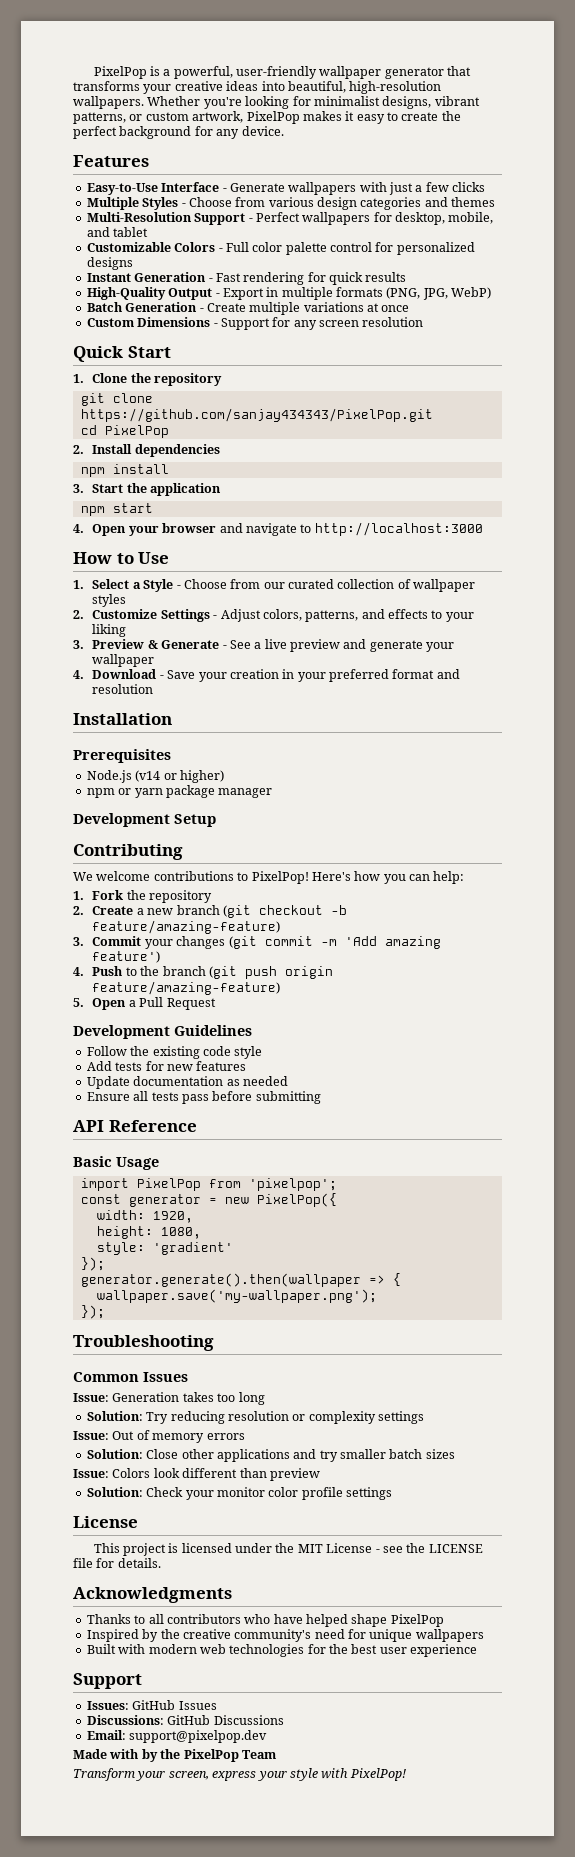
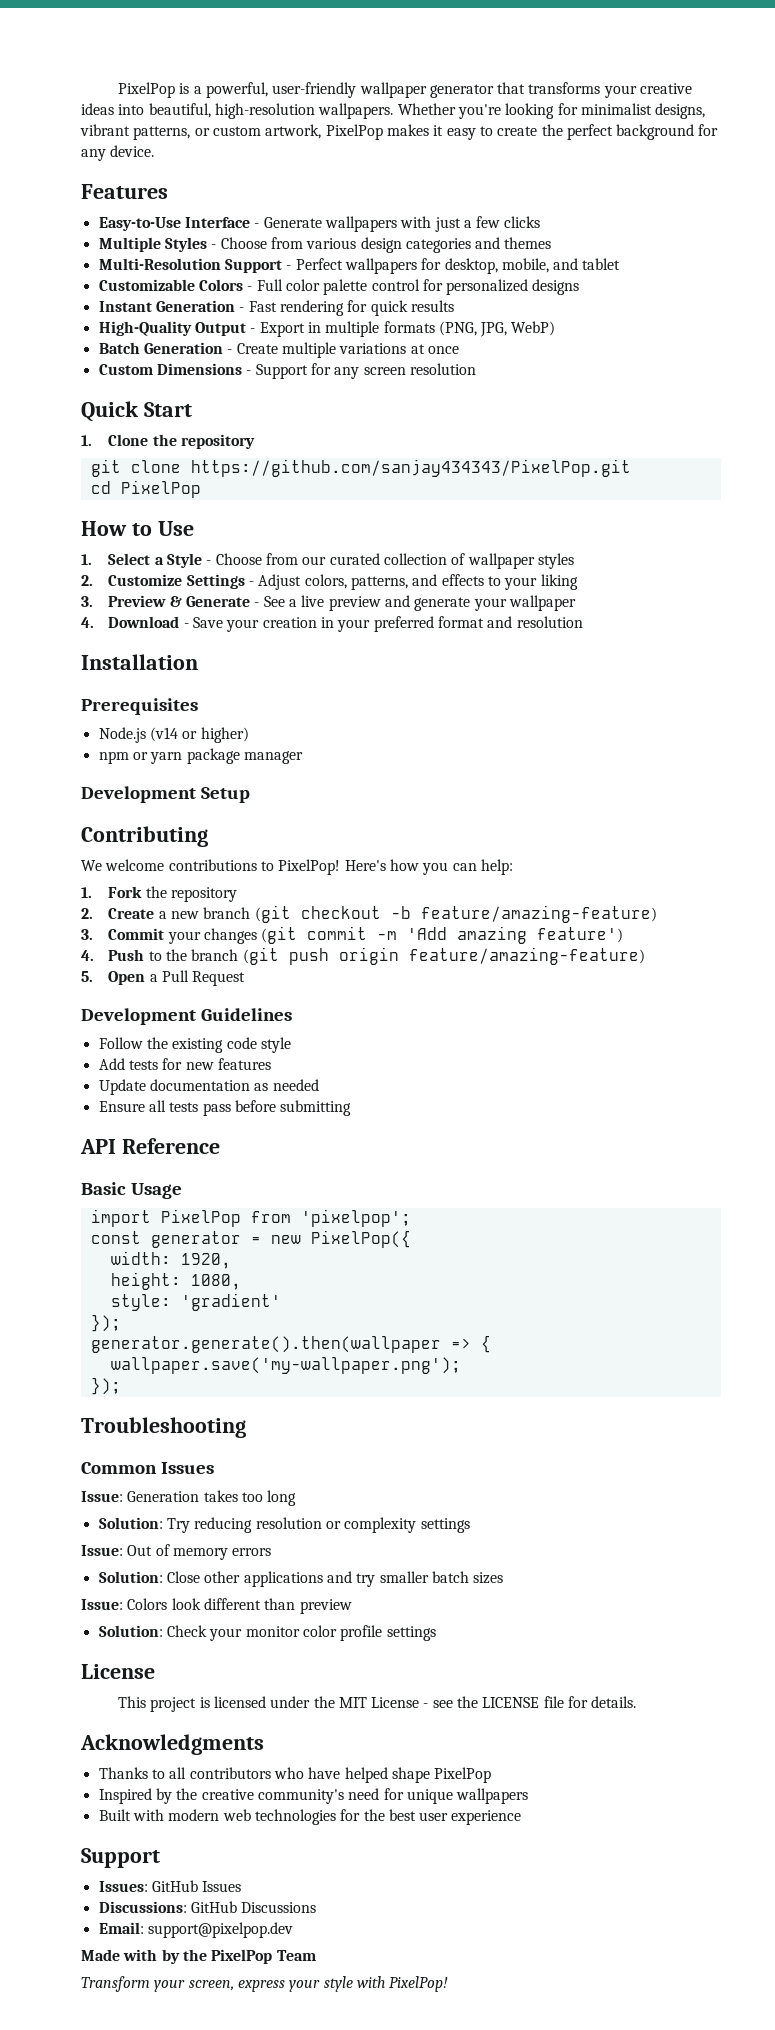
- 2. Install dependencies
- npm install
- 3. Start the application
- npm start
- 4. Open your browser and navigate to http://localhost:3000

